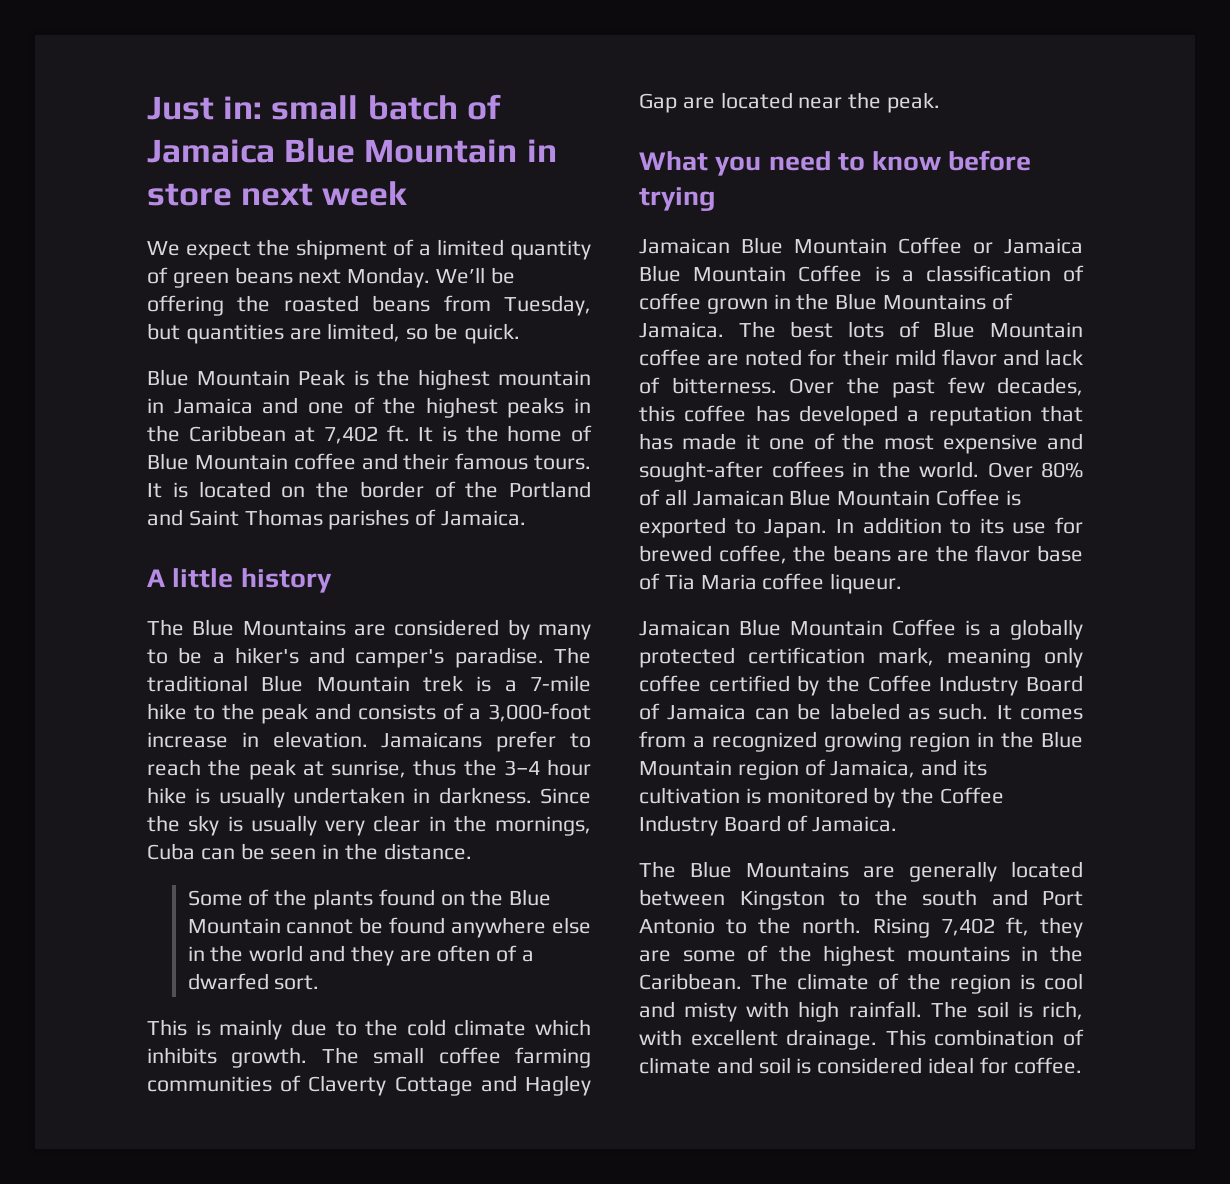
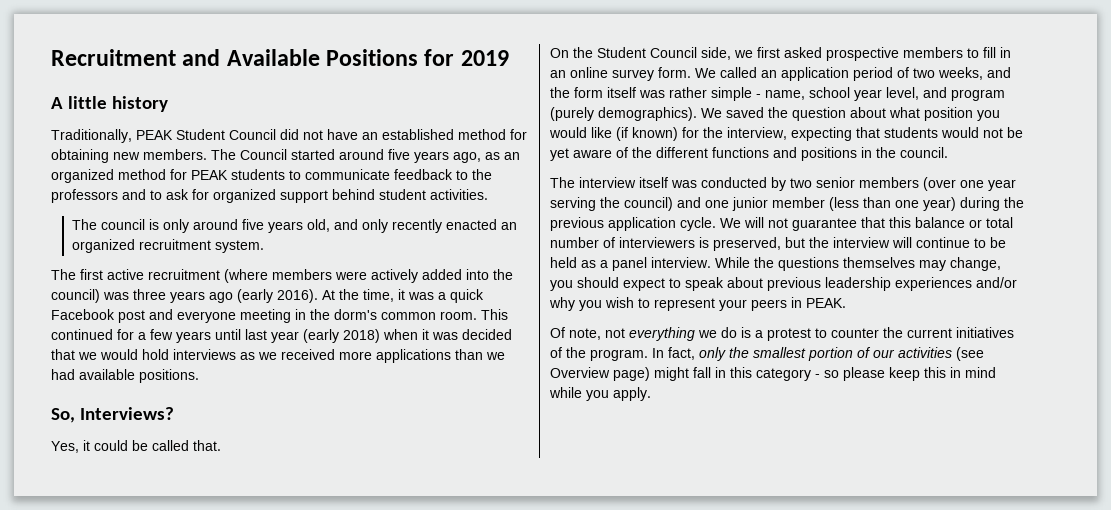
- Just in: small batch of Jamaica Blue Mountain in store next week
- We expect the shipment of a limited quantity of green beans next Monday. We’ll be offering the roasted beans from Tuesday, but quantities are limited, so be quick.
- Blue Mountain Peak is the highest mountain in Jamaica and one of the highest peaks in the Caribbean at 7,402 ft. It is the home of Blue Mountain coffee and their famous tours. It is located on the border of the Portland and Saint Thomas parishes of Jamaica.
+ Recruitment and Available Positions for 2019
  A little history
- The Blue Mountains are considered by many to be a hiker's and camper's paradise. The traditional Blue Mountain trek is a 7-mile hike to the peak and consists of a 3,000-foot increase in elevation. Jamaicans prefer to reach the peak at sunrise, thus the 3–4 hour hike is usually undertaken in darkness. Since the sky is usually very clear in the mornings, Cuba can be seen in the distance.
- Some of the plants found on the Blue Mountain cannot be found anywhere else in the world and they are often of a dwarfed sort.
- This is mainly due to the cold climate which inhibits growth. The small coffee farming communities of Claverty Cottage and Hagley Gap are located near the peak.
- What you need to know before trying
- Jamaican Blue Mountain Coffee or Jamaica Blue Mountain Coffee is a classification of coffee grown in the Blue Mountains of Jamaica. The best lots of Blue Mountain coffee are noted for their mild flavor and lack of bitterness. Over the past few decades, this coffee has developed a reputation that has made it one of the most expensive and sought-after coffees in the world. Over 80% of all Jamaican Blue Mountain Coffee is exported to Japan. In addition to its use for brewed coffee, the beans are the flavor base of Tia Maria coffee liqueur.
- Jamaican Blue Mountain Coffee is a globally protected certification mark, meaning only coffee certified by the Coffee Industry Board of Jamaica can be labeled as such. It comes from a recognized growing region in the Blue Mountain region of Jamaica, and its cultivation is monitored by the Coffee Industry Board of Jamaica.
- The Blue Mountains are generally located between Kingston to the south and Port Antonio to the north. Rising 7,402 ft, they are some of the highest mountains in the Caribbean. The climate of the region is cool and misty with high rainfall. The soil is rich, with excellent drainage. This combination of climate and soil is considered ideal for coffee.
+ Traditionally, PEAK Student Council did not have an established method for obtaining new members. The Council started around five years ago, as an organized method for PEAK students to communicate feedback to the professors and to ask for organized support behind student activities.
+ The council is only around five years old, and only recently enacted an organized recruitment system.
+ The first active recruitment (where members were actively added into the council) was three years ago (early 2016). At the time, it was a quick Facebook post and everyone meeting in the dorm's common room. This continued for a few years until last year (early 2018) when it was decided that we would hold interviews as we received more applications than we had available positions.
+ So, Interviews?
+ Yes, it could be called that.
+ On the Student Council side, we first asked prospective members to fill in an online survey form. We called an application period of two weeks, and the form itself was rather simple - name, school year level, and program (purely demographics). We saved the question about what position you would like (if known) for the interview, expecting that students would not be yet aware of the different functions and positions in the council.
+ The interview itself was conducted by two senior members (over one year serving the council) and one junior member (less than one year) during the previous application cycle. We will not guarantee that this balance or total number of interviewers is preserved, but the interview will continue to be held as a panel interview. While the questions themselves may change, you should expect to speak about previous leadership experiences and/or why you wish to represent your peers in PEAK.
+ Of note, not everything we do is a protest to counter the current initiatives of the program. In fact, only the smallest portion of our activities (see Overview page) might fall in this category - so please keep this in mind while you apply.

